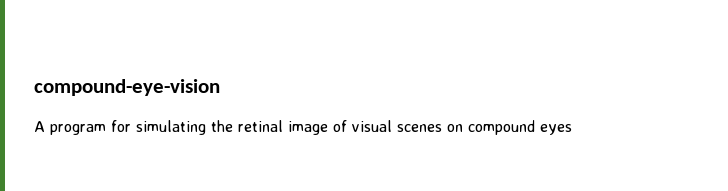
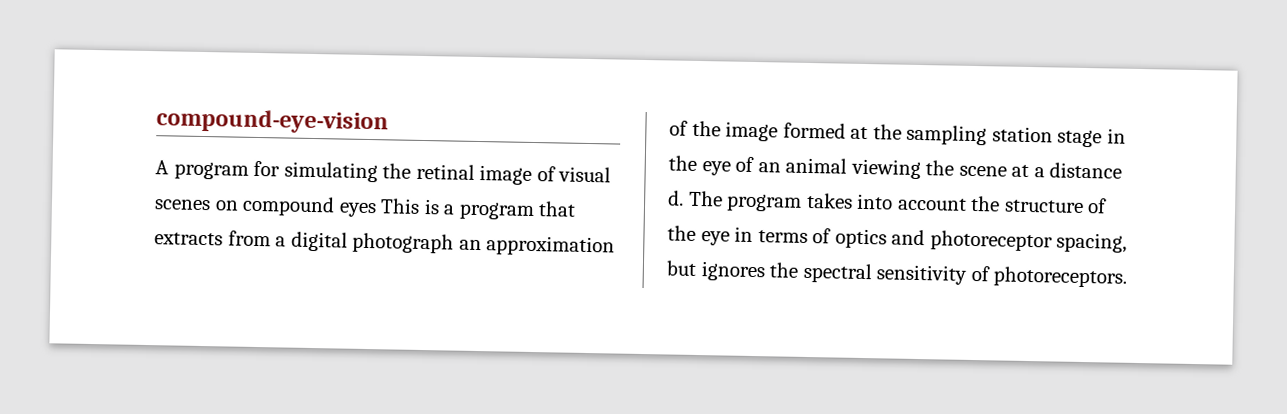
- A program for simulating the retinal image of visual scenes on compound eyes
+ A program for simulating the retinal image of visual scenes on compound eyes This is a program that extracts from a digital photograph an approximation of the image formed at the sampling station stage in the eye of an animal viewing the scene at a distance d. The program takes into account the structure of the eye in terms of optics and photoreceptor spacing, but ignores the spectral sensitivity of photoreceptors.

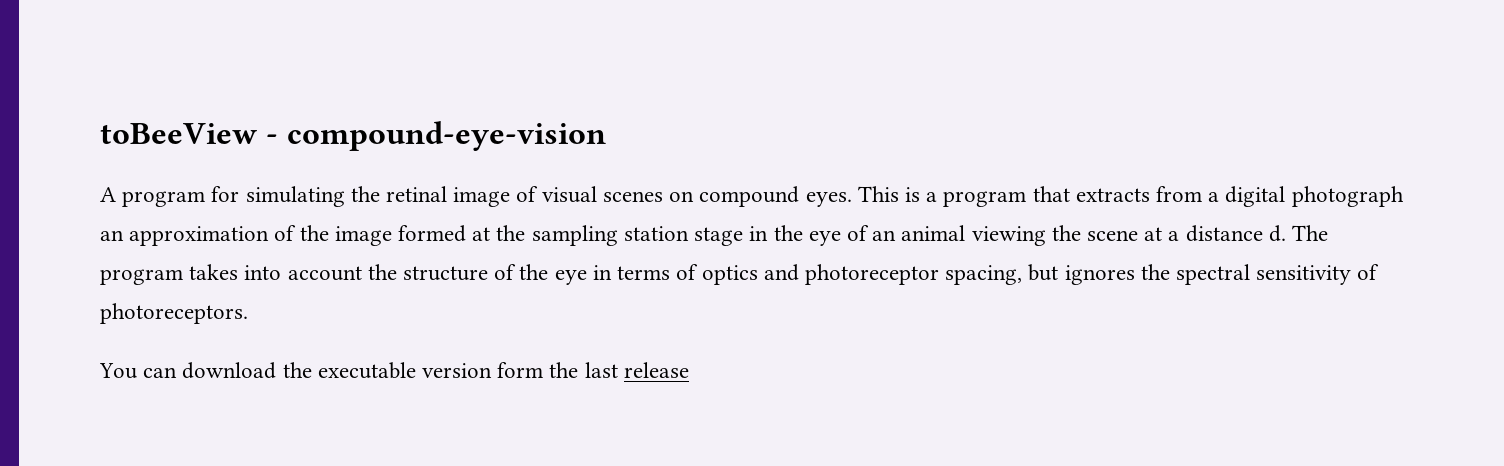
- compound-eye-vision
+ toBeeView - compound-eye-vision
- A program for simulating the retinal image of visual scenes on compound eyes This is a program that extracts from a digital photograph an approximation of the image formed at the sampling station stage in the eye of an animal viewing the scene at a distance d.
+ A program for simulating the retinal image of visual scenes on compound eyes. This is a program that extracts from a digital photograph an approximation of the image formed at the sampling station stage in the eye of an animal viewing the scene at a distance d.
+ You can download the executable version form the last release

